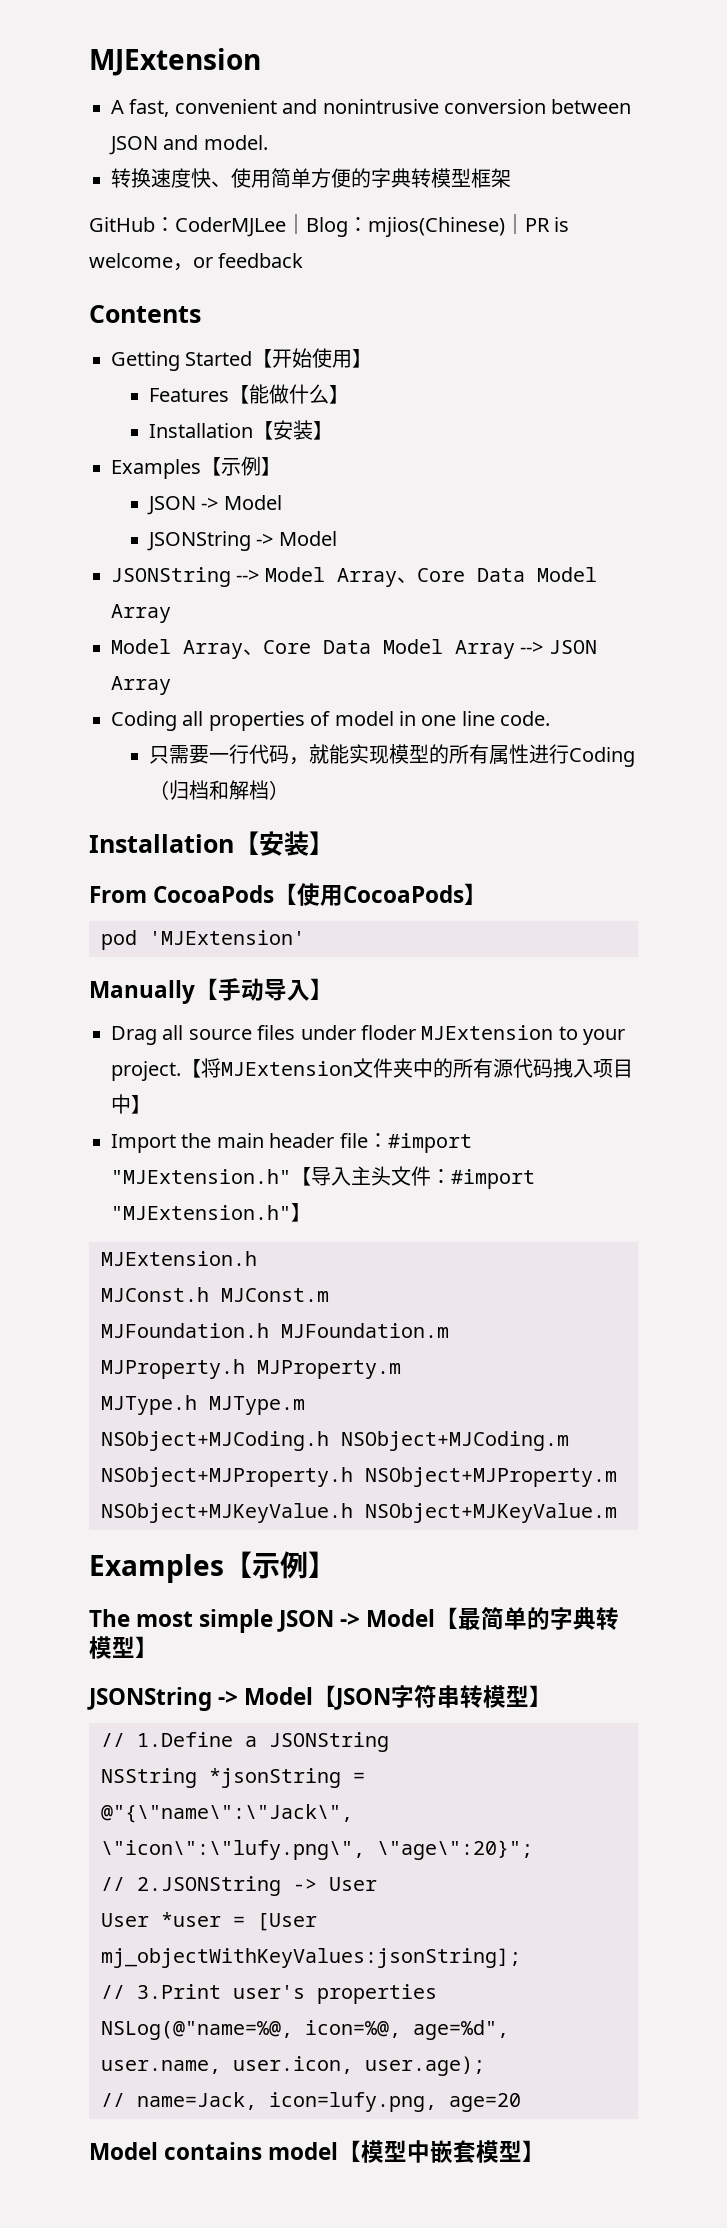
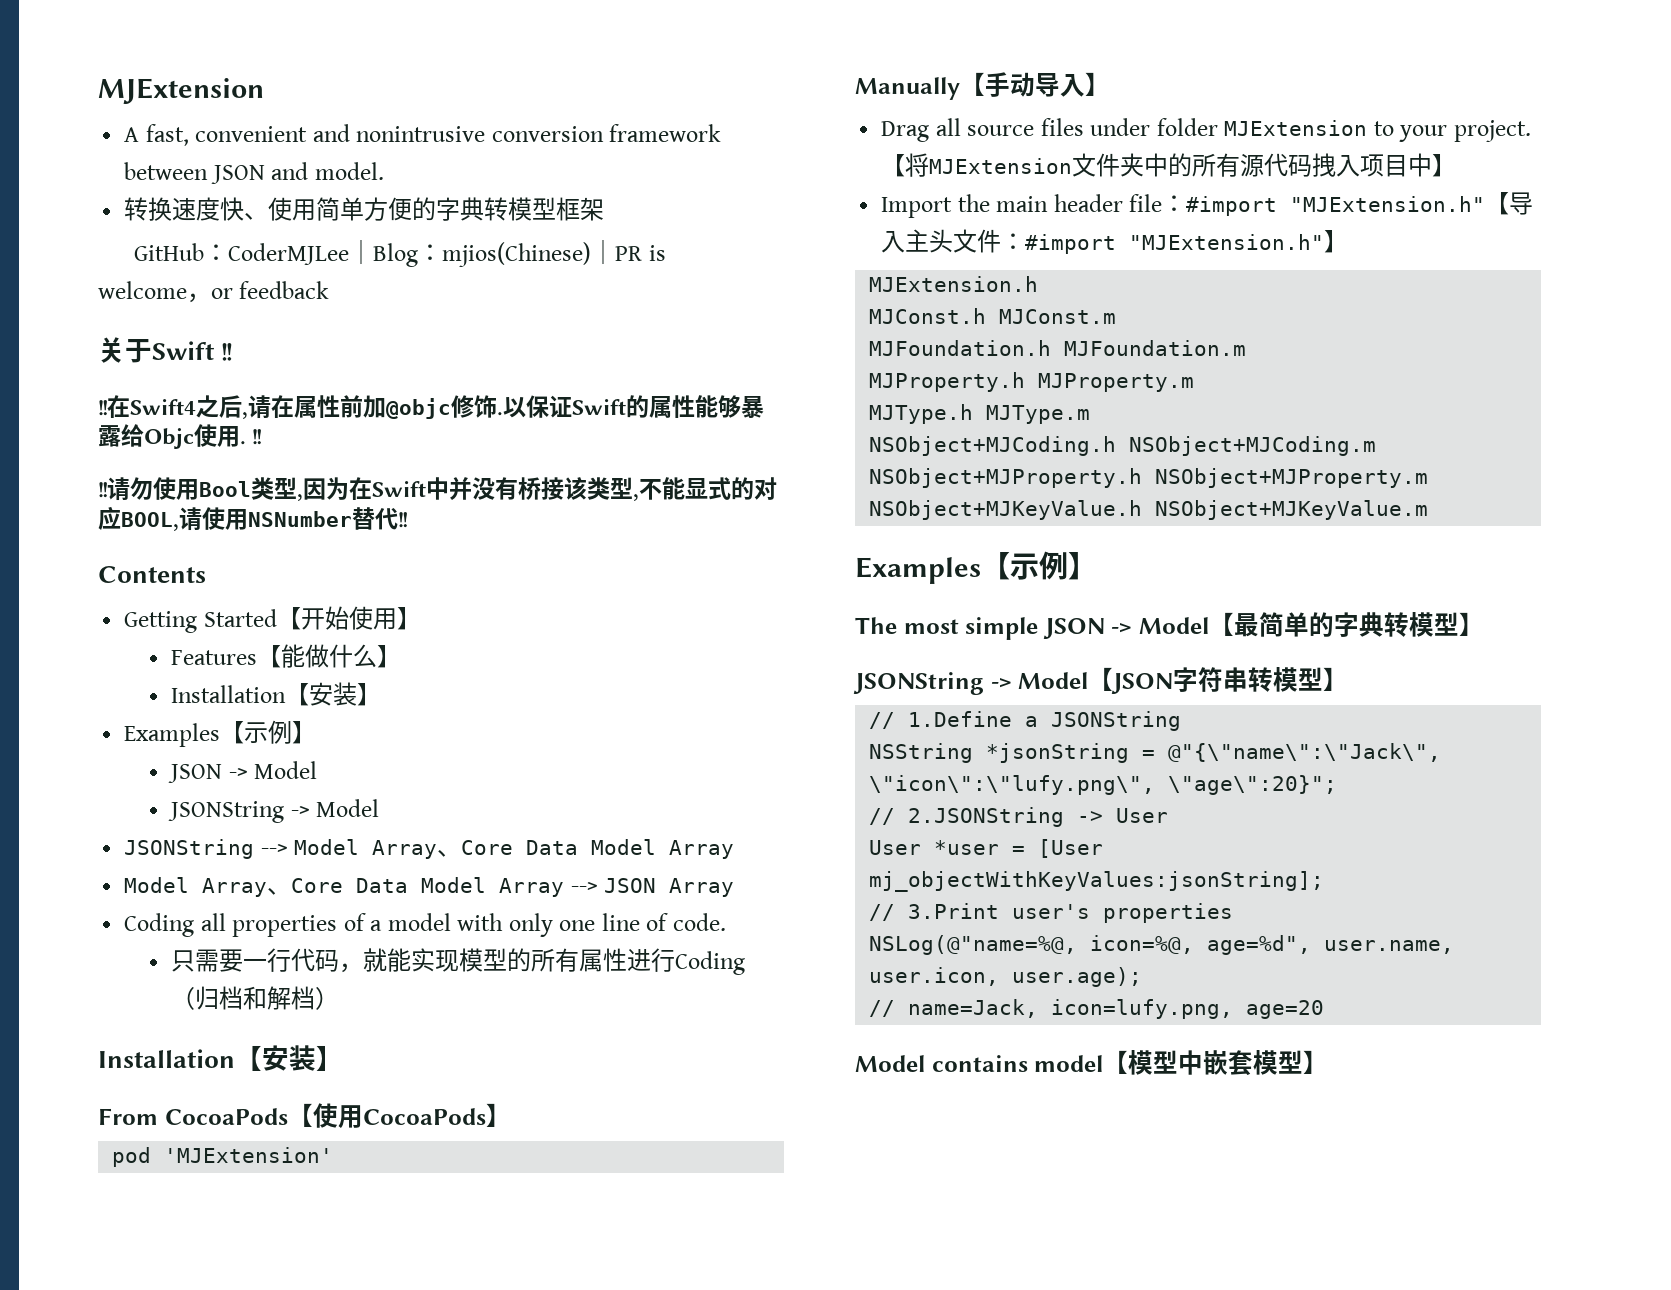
- A fast, convenient and nonintrusive conversion between JSON and model.
+ A fast, convenient and nonintrusive conversion framework between JSON and model.
+ 关于Swift ‼
+ ‼在Swift4之后,请在属性前加@objc修饰.以保证Swift的属性能够暴露给Objc使用. ‼
+ ‼请勿使用Bool类型,因为在Swift中并没有桥接该类型,不能显式的对应BOOL,请使用NSNumber替代‼
- Coding all properties of model in one line code.
+ Coding all properties of a model with only one line of code.
- Drag all source files under floder MJExtension to your project.
+ Drag all source files under folder MJExtension to your project.

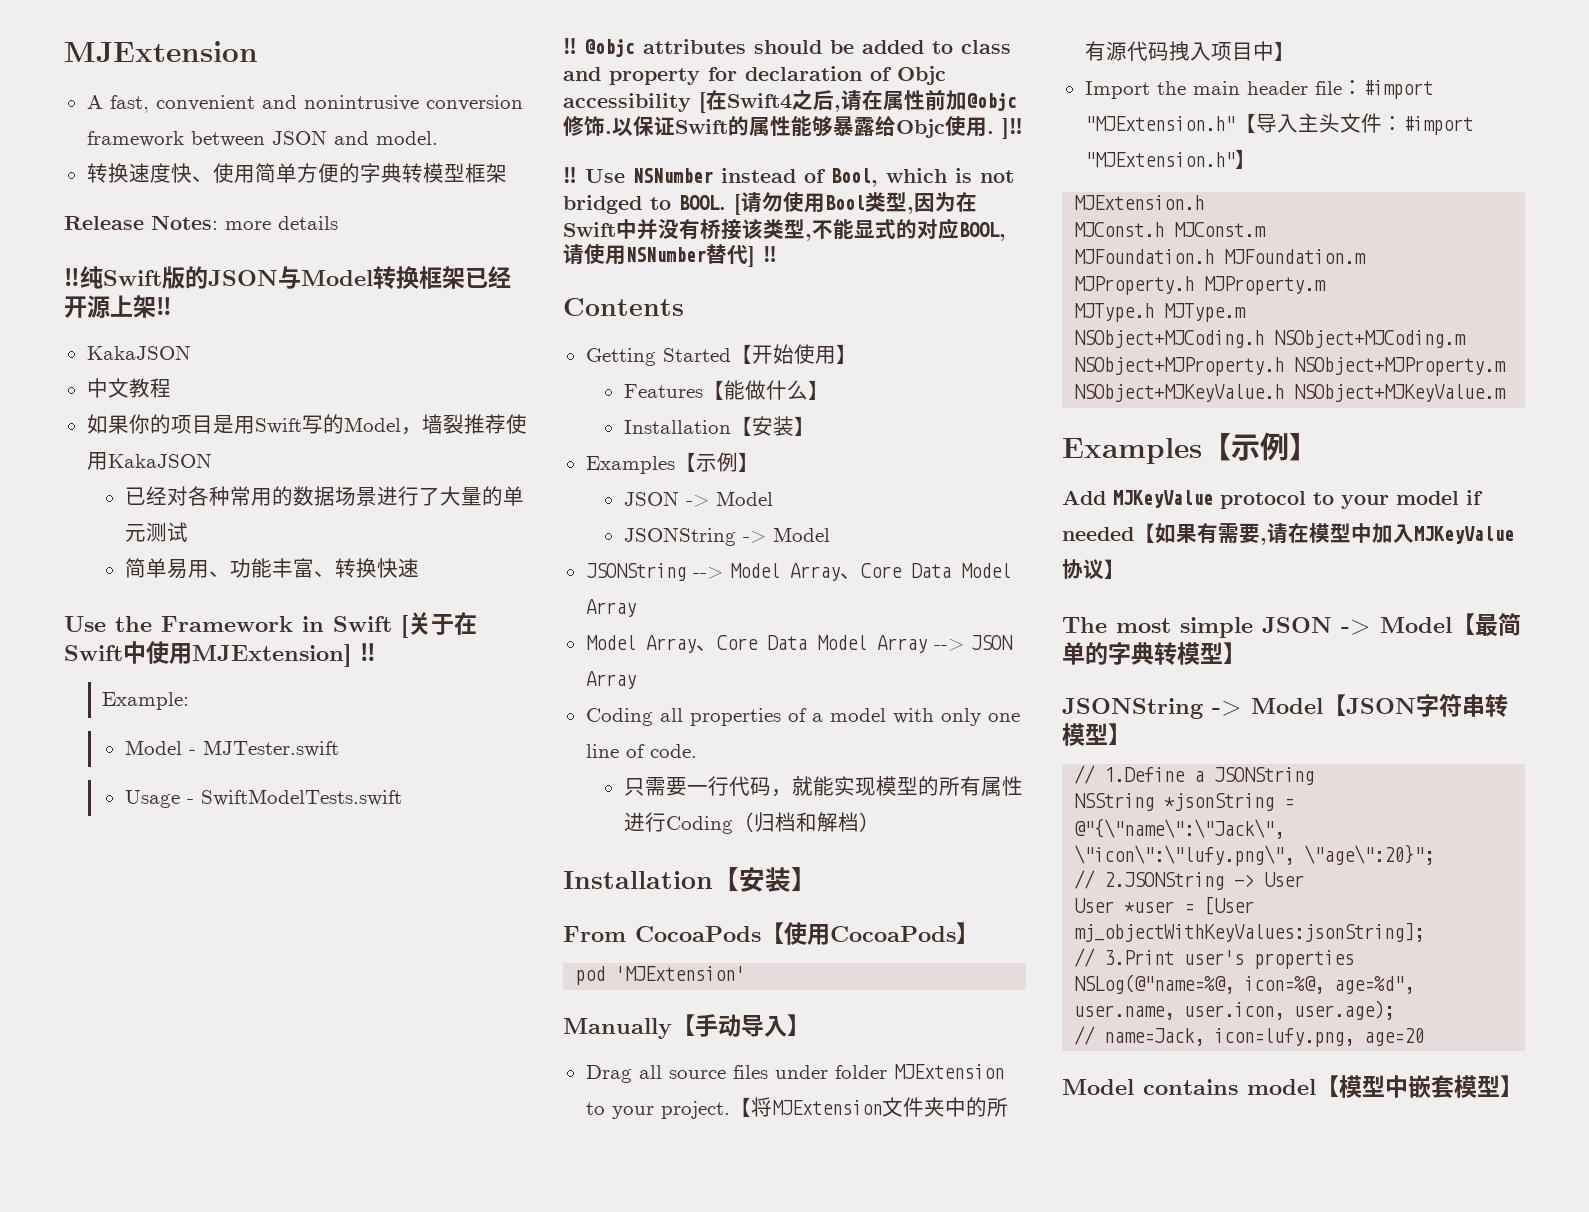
- GitHub：CoderMJLee｜Blog：mjios(Chinese)｜PR is welcome，or feedback
- 关于Swift ‼
- ‼在Swift4之后,请在属性前加@objc修饰.
+ Release Notes: more details
+ ‼纯Swift版的JSON与Model转换框架已经开源上架‼
+ KakaJSON
+ 中文教程
+ 如果你的项目是用Swift写的Model，墙裂推荐使用KakaJSON
+ 已经对各种常用的数据场景进行了大量的单元测试
+ 简单易用、功能丰富、转换快速
+ Use the Framework in Swift [关于在Swift中使用MJExtension] ‼
+ Example:
+ Model - MJTester.swift
+ Usage - SwiftModelTests.swift
+ ‼ @objc attributes should be added to class and property for declaration of Objc accessibility [在Swift4之后,请在属性前加@objc修饰.
- 以保证Swift的属性能够暴露给Objc使用. ‼
- ‼请勿使用Bool类型,因为在Swift中并没有桥接该类型,不能显式的对应BOOL,请使用NSNumber替代‼
+ 以保证Swift的属性能够暴露给Objc使用. ]‼
+ ‼ Use NSNumber instead of Bool, which is not bridged to BOOL. [请勿使用Bool类型,因为在Swift中并没有桥接该类型,不能显式的对应BOOL,请使用NSNumber替代] ‼
+ Add MJKeyValue protocol to your model if needed【如果有需要,请在模型中加入MJKeyValue协议】

